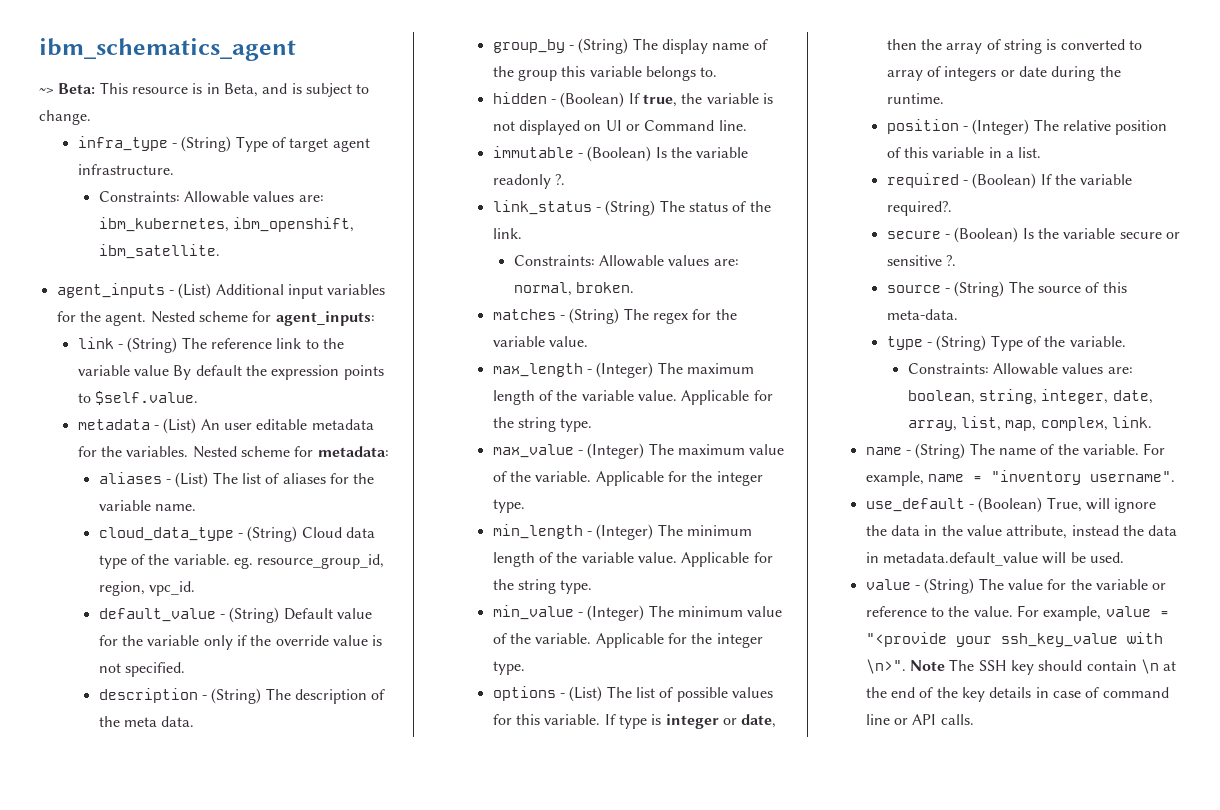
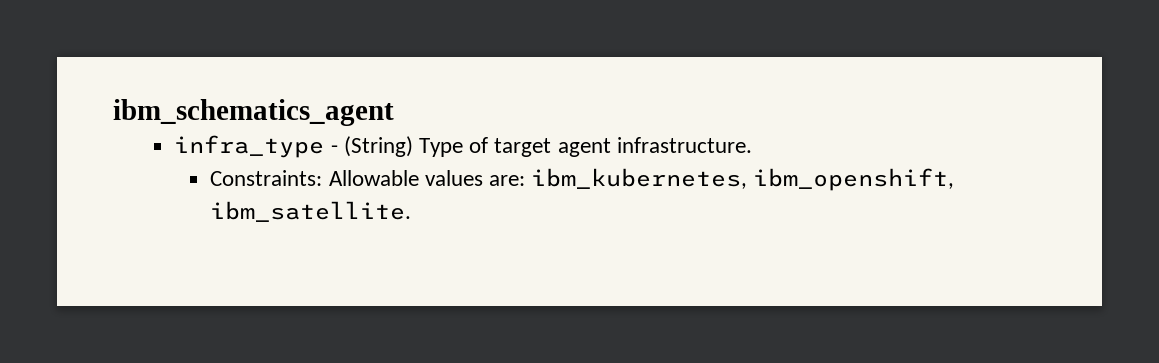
- ~> Beta: This resource is in Beta, and is subject to change.
- agent_inputs - (List) Additional input variables for the agent. Nested scheme for agent_inputs:
- link - (String) The reference link to the variable value By default the expression points to $self.value.
- metadata - (List) An user editable metadata for the variables. Nested scheme for metadata:
- aliases - (List) The list of aliases for the variable name.
- cloud_data_type - (String) Cloud data type of the variable. eg. resource_group_id, region, vpc_id.
- default_value - (String) Default value for the variable only if the override value is not specified.
- description - (String) The description of the meta data.
- group_by - (String) The display name of the group this variable belongs to.
- hidden - (Boolean) If true, the variable is not displayed on UI or Command line.
- immutable - (Boolean) Is the variable readonly ?.
- link_status - (String) The status of the link.
- Constraints: Allowable values are: normal, broken.
- matches - (String) The regex for the variable value.
- max_length - (Integer) The maximum length of the variable value. Applicable for the string type.
- max_value - (Integer) The maximum value of the variable. Applicable for the integer type.
- min_length - (Integer) The minimum length of the variable value. Applicable for the string type.
- min_value - (Integer) The minimum value of the variable. Applicable for the integer type.
- options - (List) The list of possible values for this variable. If type is integer or date, then the array of string is converted to array of integers or date during the runtime.
- position - (Integer) The relative position of this variable in a list.
- required - (Boolean) If the variable required?.
- secure - (Boolean) Is the variable secure or sensitive ?.
- source - (String) The source of this meta-data.
- type - (String) Type of the variable.
- Constraints: Allowable values are: boolean, string, integer, date, array, list, map, complex, link.
- name - (String) The name of the variable. For example, name = "inventory username".
- use_default - (Boolean) True, will ignore the data in the value attribute, instead the data in metadata.default_value will be used.
- value - (String) The value for the variable or reference to the value. For example, value = "<provide your ssh_key_value with \n>". Note The SSH key should contain \n at the end of the key details in case of command line or API calls.

